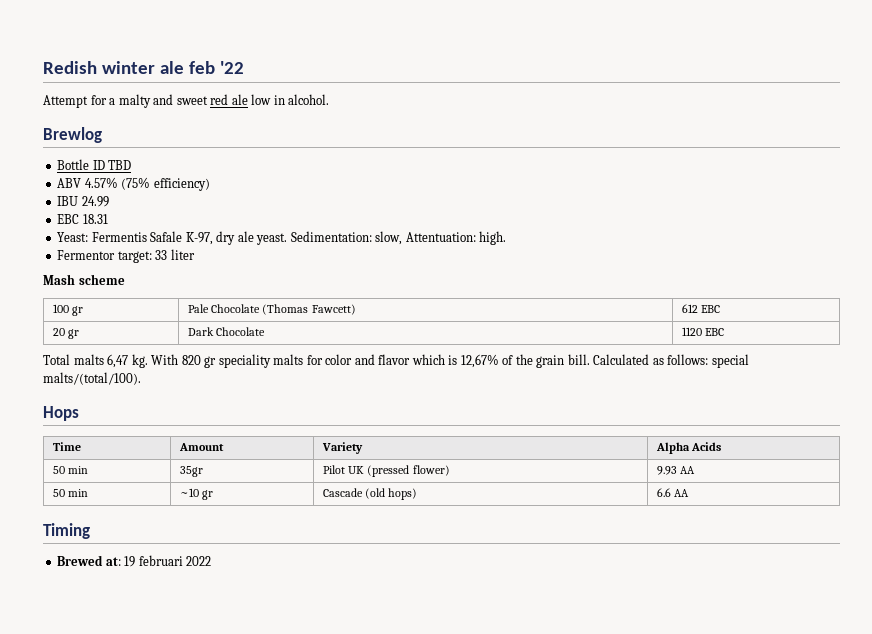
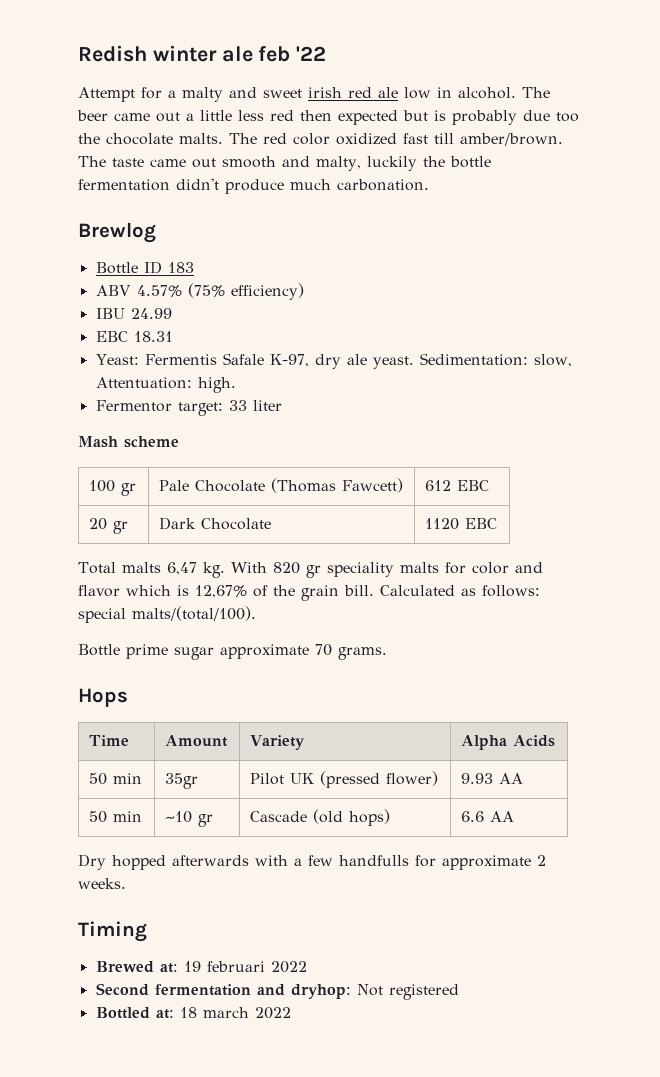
- Attempt for a malty and sweet red ale low in alcohol.
+ Attempt for a malty and sweet irish red ale low in alcohol. The beer came out a little less red then expected but is probably due too the chocolate malts. The red color oxidized fast till amber/brown. The taste came out smooth and malty, luckily the bottle fermentation didn't produce much carbonation.
- Bottle ID TBD
+ Bottle ID 183
+ Bottle prime sugar approximate 70 grams.
+ Dry hopped afterwards with a few handfulls for approximate 2 weeks.
+ Second fermentation and dryhop: Not registered
+ Bottled at: 18 march 2022

